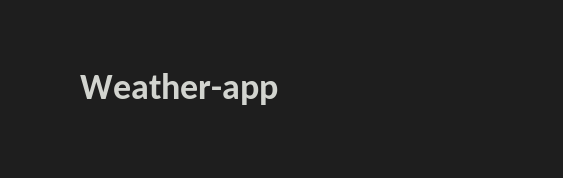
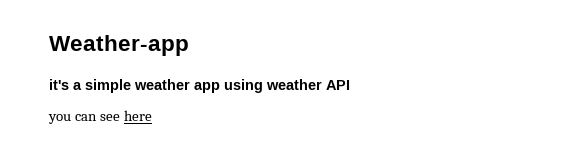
+ it's a simple weather app using weather API
+ you can see here

